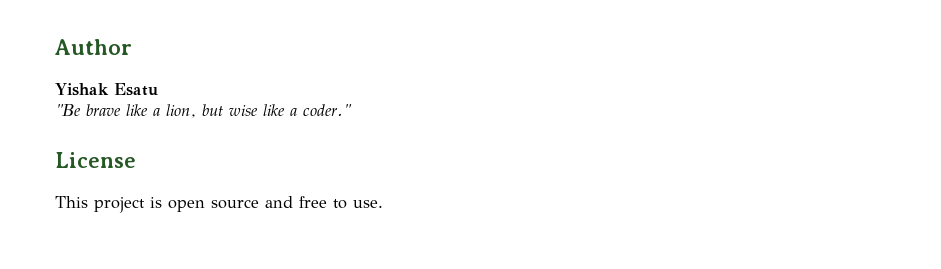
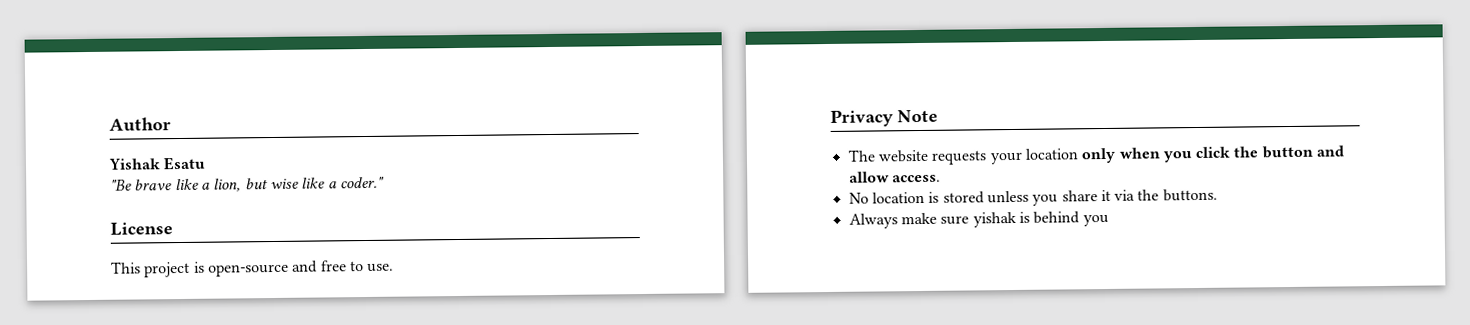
- This project is open source and free to use.
+ This project is open-source and free to use.
+ Privacy Note
+ The website requests your location only when you click the button and allow access.
+ No location is stored unless you share it via the buttons.
+ Always make sure yishak is behind you

